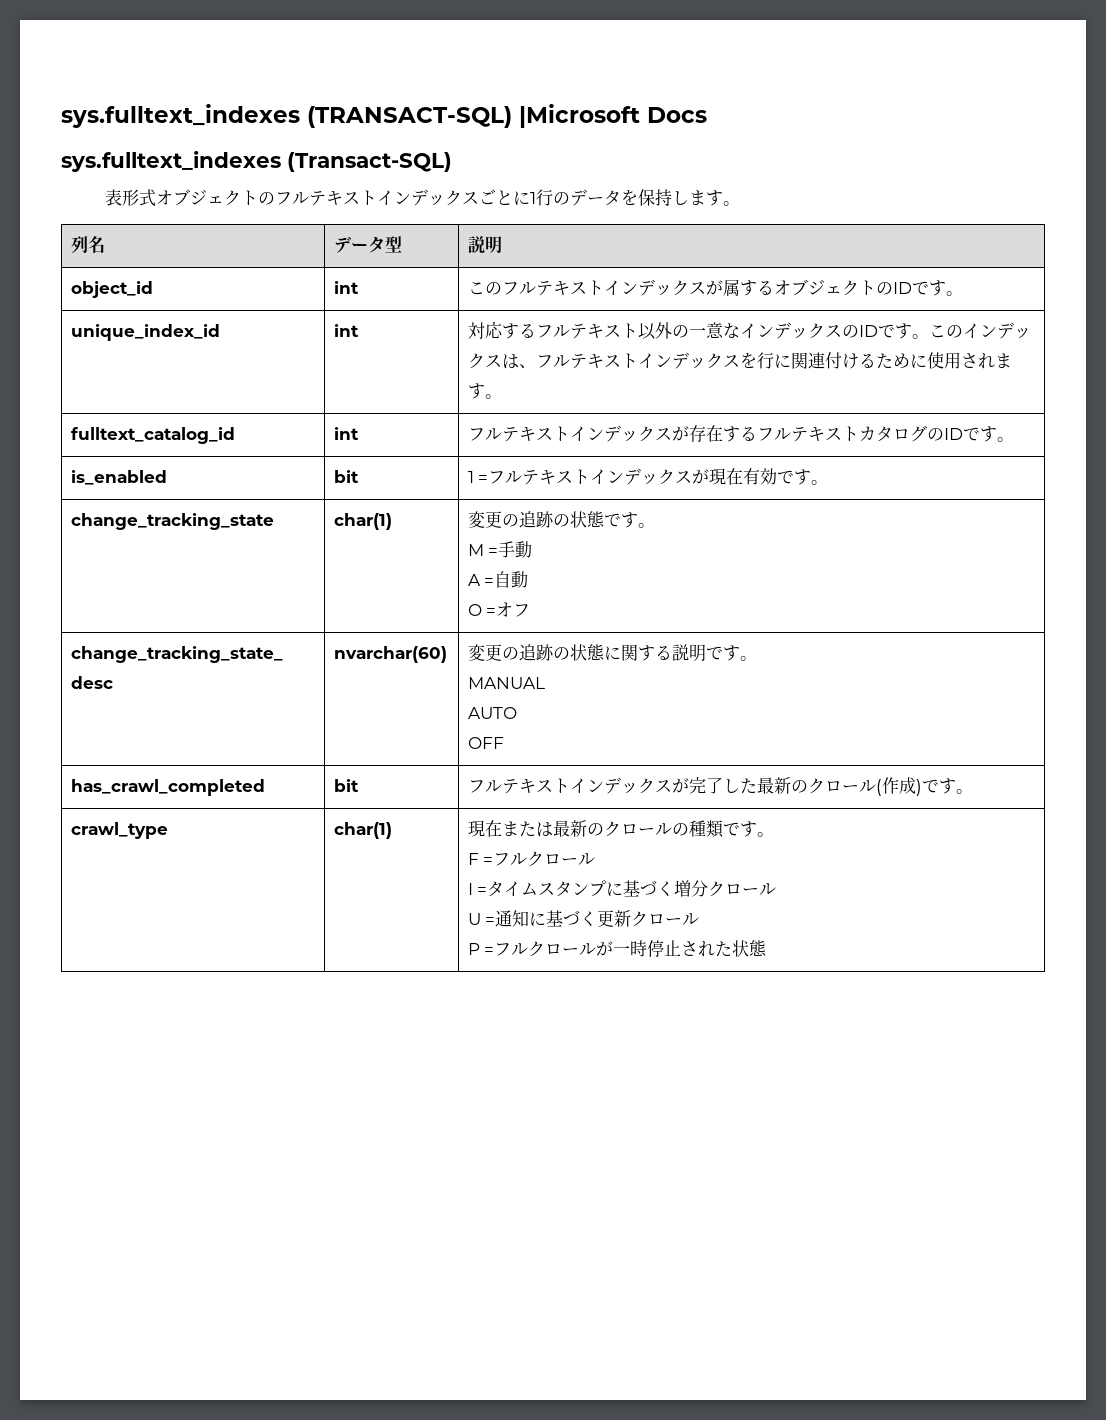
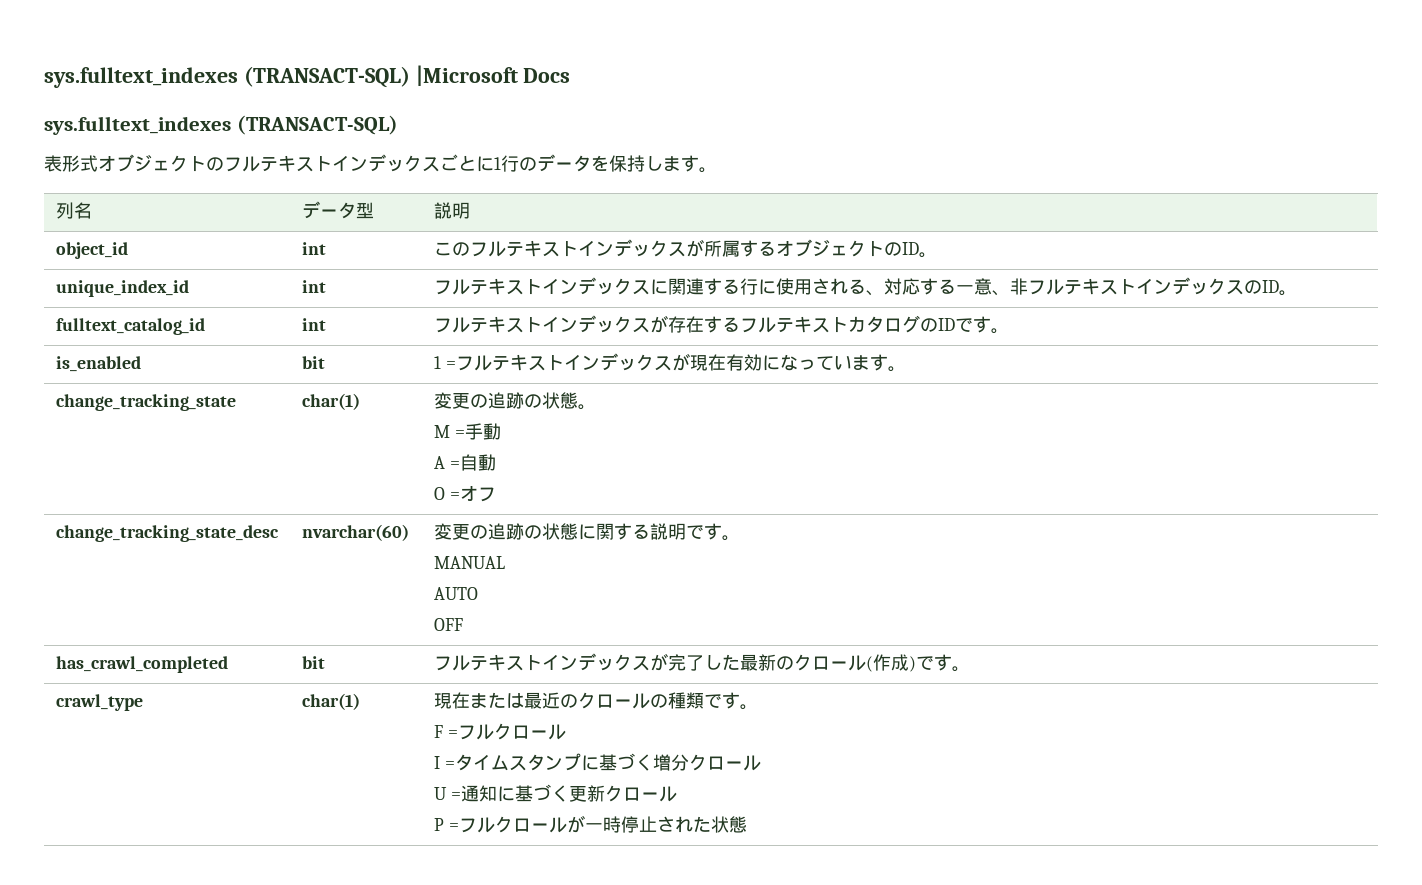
  sys.fulltext_indexes (TRANSACT-SQL) |Microsoft Docs
- sys.fulltext_indexes (Transact-SQL)
+ sys.fulltext_indexes (TRANSACT-SQL)
- object_id | int | このフルテキストインデックスが属するオブジェクトのIDです。
+ object_id | int | このフルテキストインデックスが所属するオブジェクトのID。
- unique_index_id | int | 対応するフルテキスト以外の一意なインデックスのIDです。このインデックスは、フルテキストインデックスを行に関連付けるために使用されます。
+ unique_index_id | int | フルテキストインデックスに関連する行に使用される、対応する一意、非フルテキストインデックスのID。
- is_enabled | bit | 1 =フルテキストインデックスが現在有効です。
+ is_enabled | bit | 1 =フルテキストインデックスが現在有効になっています。
- change_tracking_state | char(1) | 変更の追跡の状態です。
+ change_tracking_state | char(1) | 変更の追跡の状態。
- 現在または最新のクロールの種類です。
+ 現在または最近のクロールの種類です。

